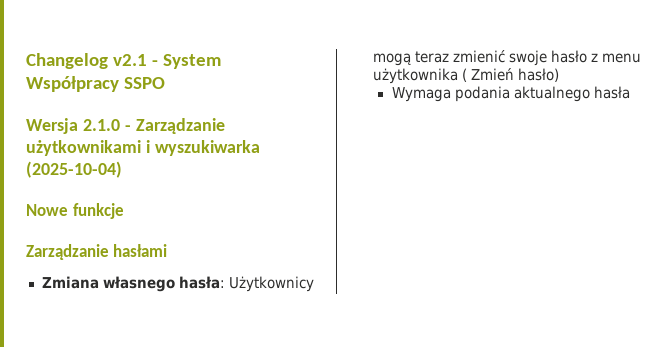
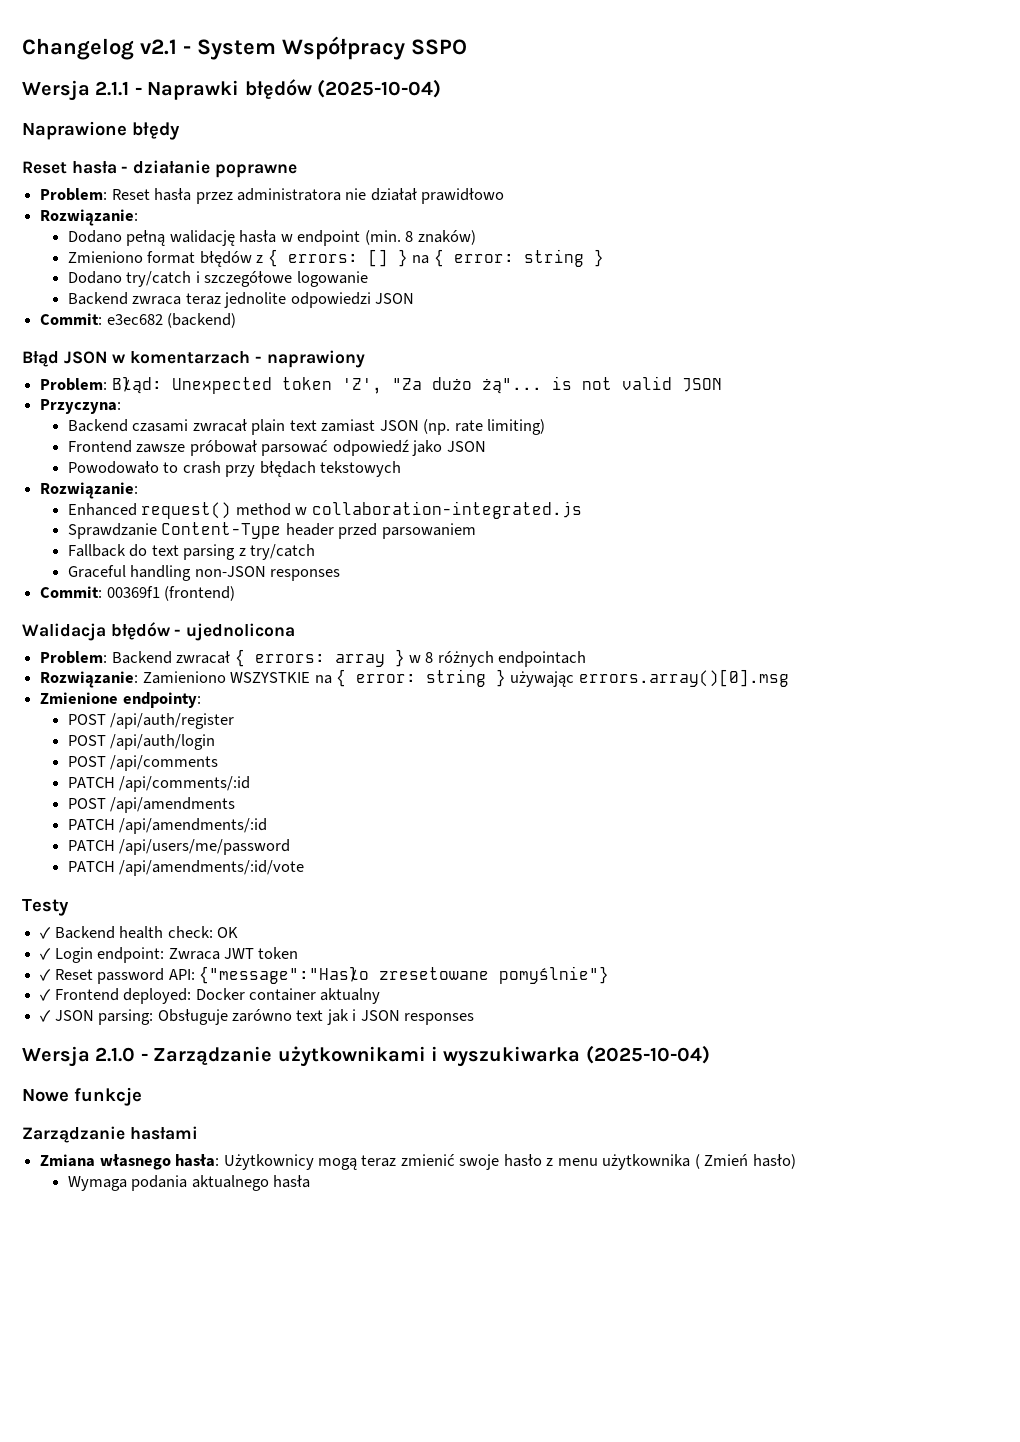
+ Wersja 2.1.1 - Naprawki błędów (2025-10-04)
+ Naprawione błędy
+ Reset hasła - działanie poprawne
+ Problem: Reset hasła przez administratora nie działał prawidłowo
+ Rozwiązanie:
+ Dodano pełną walidację hasła w endpoint (min. 8 znaków)
+ Zmieniono format błędów z { errors: [] } na { error: string }
+ Dodano try/catch i szczegółowe logowanie
+ Backend zwraca teraz jednolite odpowiedzi JSON
+ Commit: e3ec682 (backend)
+ Błąd JSON w komentarzach - naprawiony
+ Problem: Błąd: Unexpected token 'Z', "Za dużo żą"... is not valid JSON
+ Przyczyna:
+ Backend czasami zwracał plain text zamiast JSON (np. rate limiting)
+ Frontend zawsze próbował parsować odpowiedź jako JSON
+ Powodowało to crash przy błędach tekstowych
+ Rozwiązanie:
+ Enhanced request() method w collaboration-integrated.js
+ Sprawdzanie Content-Type header przed parsowaniem
+ Fallback do text parsing z try/catch
+ Graceful handling non-JSON responses
+ Commit: 00369f1 (frontend)
+ Walidacja błędów - ujednolicona
+ Problem: Backend zwracał { errors: array } w 8 różnych endpointach
+ Rozwiązanie: Zamieniono WSZYSTKIE na { error: string } używając errors.array()[0].msg
+ Zmienione endpointy:
+ POST /api/auth/register
+ POST /api/auth/login
+ POST /api/comments
+ PATCH /api/comments/:id
+ POST /api/amendments
+ PATCH /api/amendments/:id
+ PATCH /api/users/me/password
+ PATCH /api/amendments/:id/vote
+ Testy
+ ✓ Backend health check: OK
+ ✓ Login endpoint: Zwraca JWT token
+ ✓ Reset password API: {"message":"Hasło zresetowane pomyślnie"}
+ ✓ Frontend deployed: Docker container aktualny
+ ✓ JSON parsing: Obsługuje zarówno text jak i JSON responses

